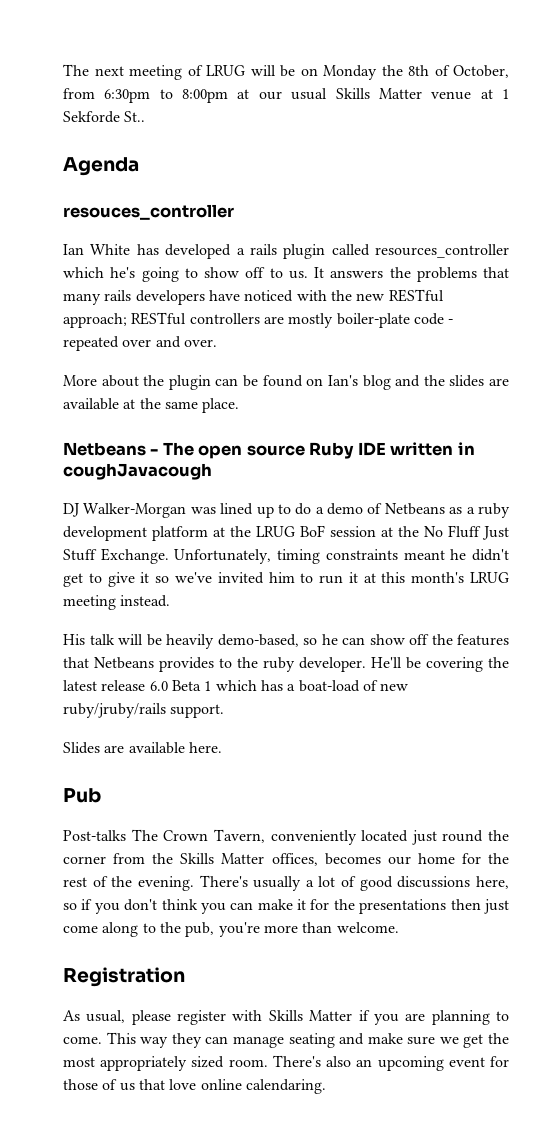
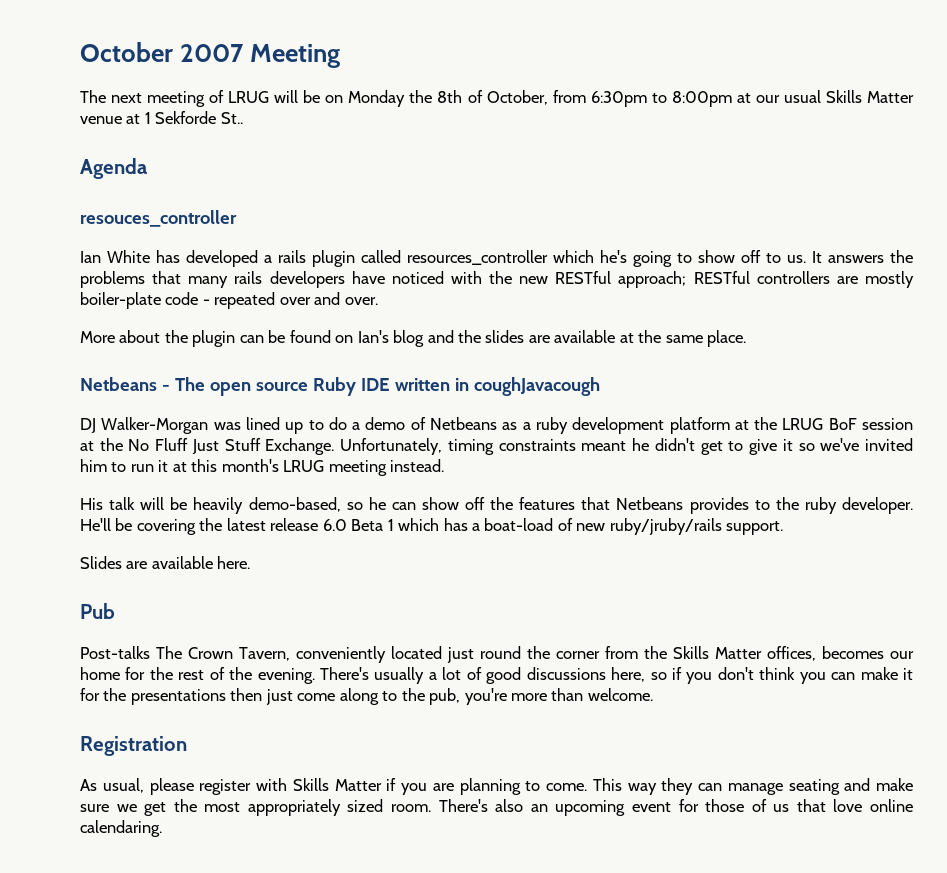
+ October 2007 Meeting

